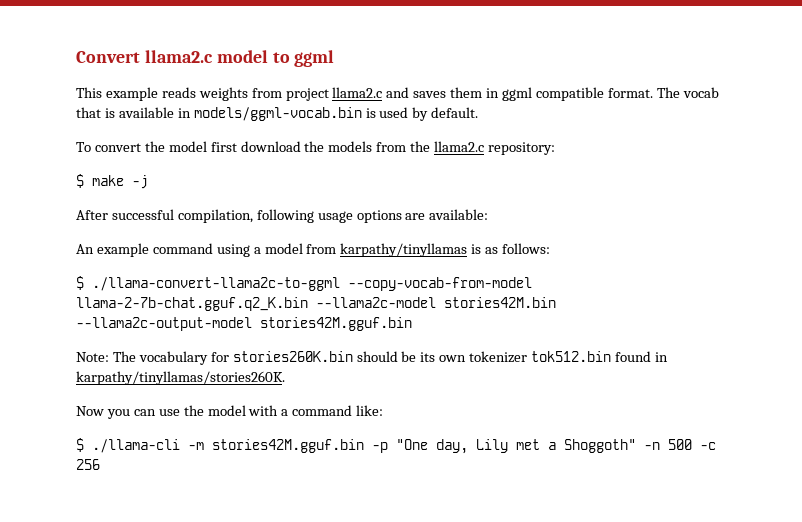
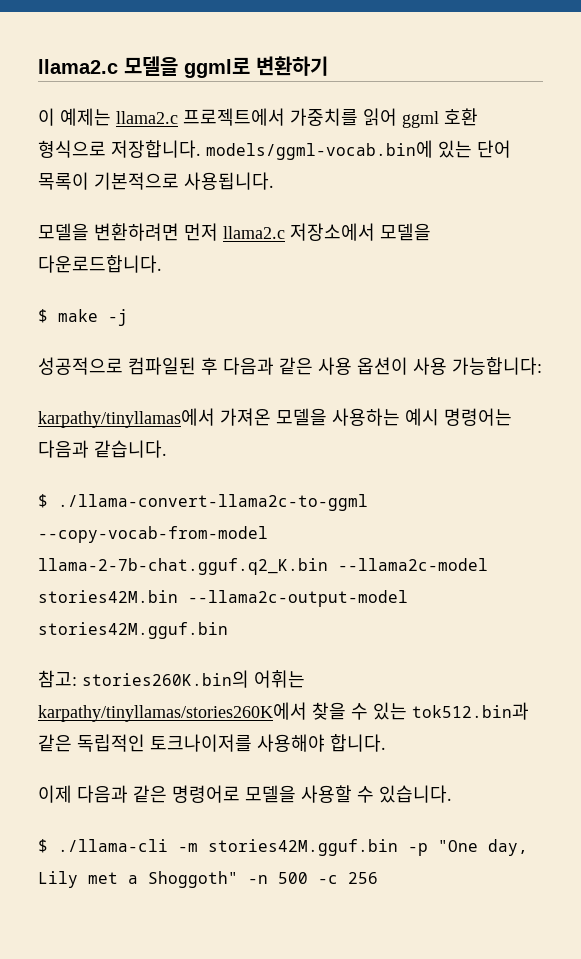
- Convert llama2.c model to ggml
- This example reads weights from project llama2.c and saves them in ggml compatible format. The vocab that is available in models/ggml-vocab.bin is used by default.
- To convert the model first download the models from the llama2.c repository:
+ llama2.c 모델을 ggml로 변환하기
+ 이 예제는 llama2.c 프로젝트에서 가중치를 읽어 ggml 호환 형식으로 저장합니다. models/ggml-vocab.bin에 있는 단어 목록이 기본적으로 사용됩니다.
+ 모델을 변환하려면 먼저 llama2.c 저장소에서 모델을 다운로드합니다.
  $ make -j
- After successful compilation, following usage options are available:
- An example command using a model from karpathy/tinyllamas is as follows:
+ 성공적으로 컴파일된 후 다음과 같은 사용 옵션이 사용 가능합니다:
+ karpathy/tinyllamas에서 가져온 모델을 사용하는 예시 명령어는 다음과 같습니다.
- Note: The vocabulary for stories260K.bin should be its own tokenizer tok512.bin found in karpathy/tinyllamas/stories260K.
- Now you can use the model with a command like:
+ 참고: stories260K.bin의 어휘는 karpathy/tinyllamas/stories260K에서 찾을 수 있는 tok512.bin과 같은 독립적인 토크나이저를 사용해야 합니다.
+ 이제 다음과 같은 명령어로 모델을 사용할 수 있습니다.

